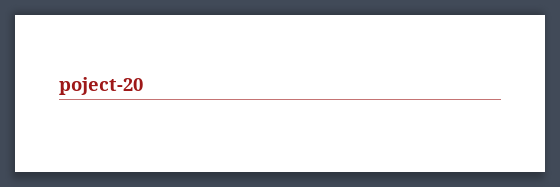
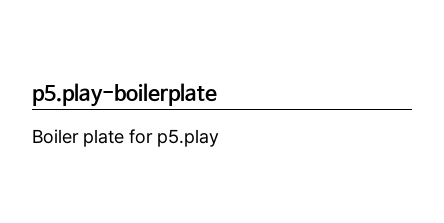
- poject-20
+ p5.play-boilerplate
+ Boiler plate for p5.play

